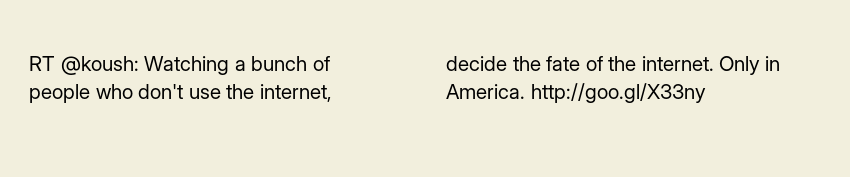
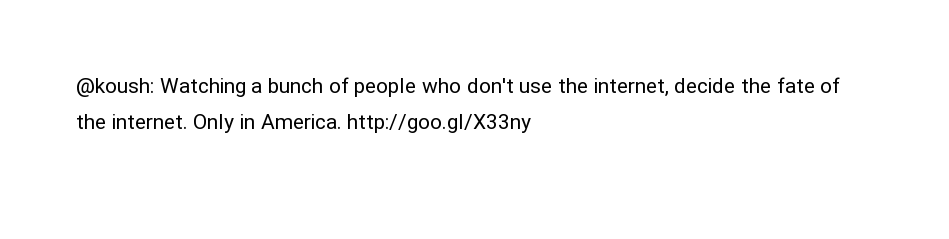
- RT @koush: Watching a bunch of people who don't use the internet, decide the fate of the internet.
+ @koush: Watching a bunch of people who don't use the internet, decide the fate of the internet.

